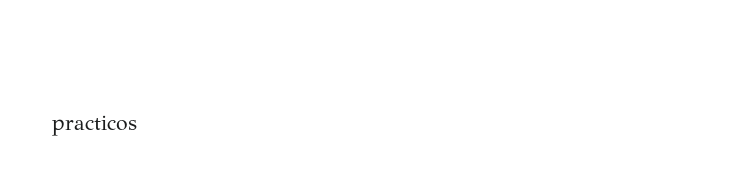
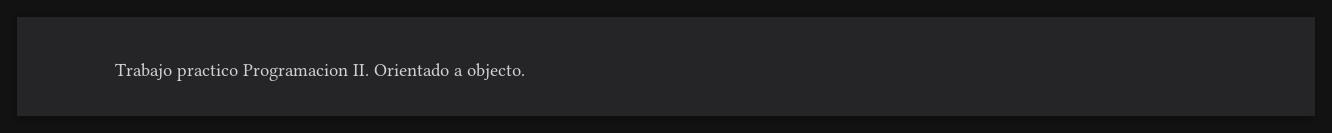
- practicos
+ Trabajo practico Programacion II. Orientado a objecto.

